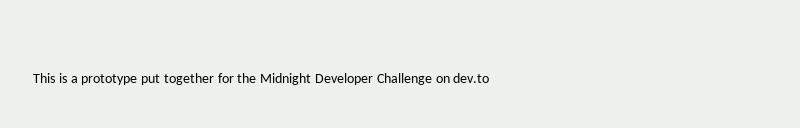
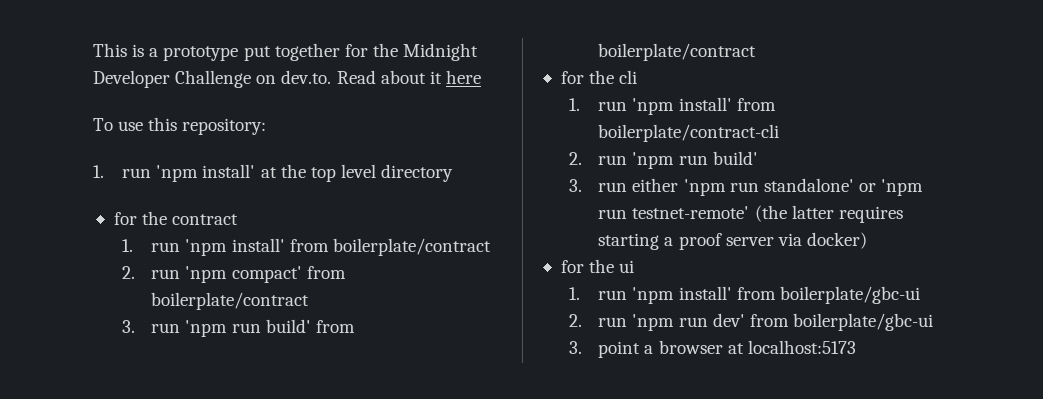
- This is a prototype put together for the Midnight Developer Challenge on dev.to
+ This is a prototype put together for the Midnight Developer Challenge on dev.to. Read about it here
+ To use this repository:
+ 1. run 'npm install' at the top level directory
+ for the contract
+ 1. run 'npm install' from boilerplate/contract
+ 2. run 'npm compact' from boilerplate/contract
+ 3. run 'npm run build' from boilerplate/contract
+ for the cli
+ 1. run 'npm install' from boilerplate/contract-cli
+ 2. run 'npm run build'
+ 3. run either 'npm run standalone' or 'npm run testnet-remote' (the latter requires starting a proof server via docker)
+ for the ui
+ 1. run 'npm install' from boilerplate/gbc-ui
+ 2. run 'npm run dev' from boilerplate/gbc-ui
+ 3. point a browser at localhost:5173

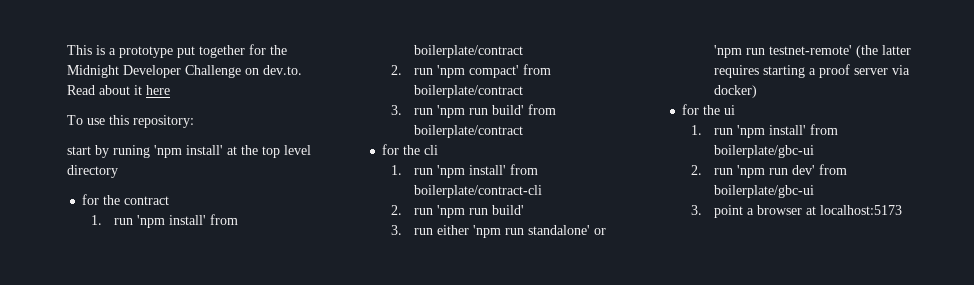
- 1. run 'npm install' at the top level directory
+ start by runing 'npm install' at the top level directory

